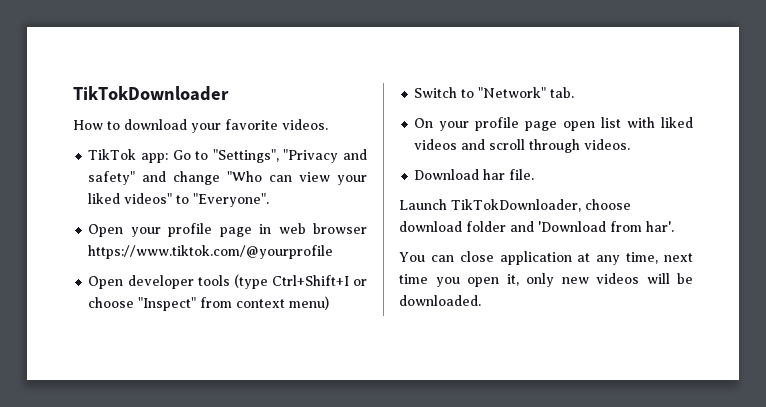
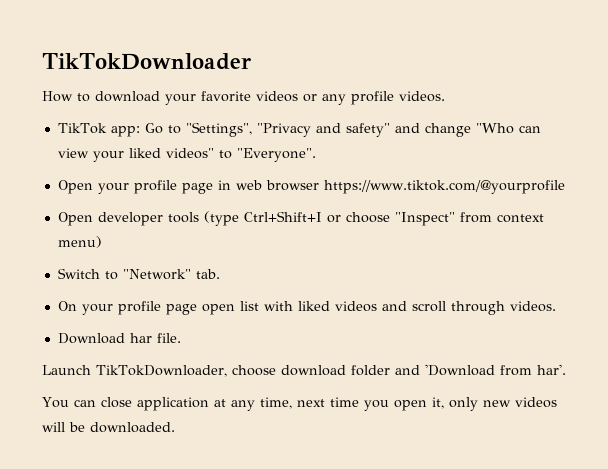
- How to download your favorite videos.
+ How to download your favorite videos or any profile videos.

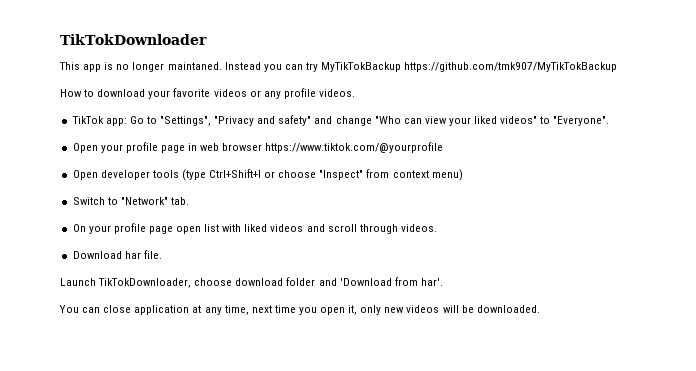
+ This app is no longer maintaned. Instead you can try MyTikTokBackup https://github.com/tmk907/MyTikTokBackup

